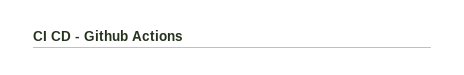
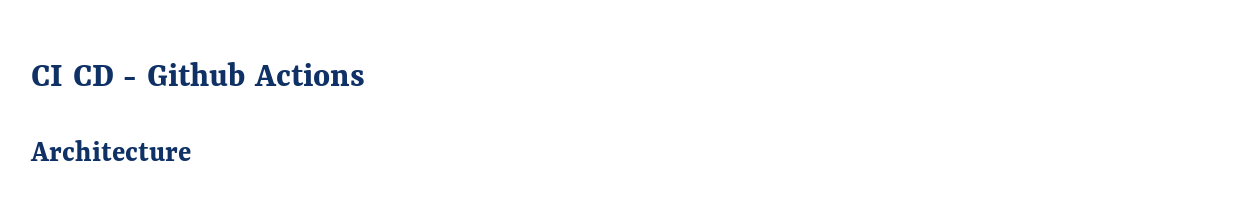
+ Architecture

